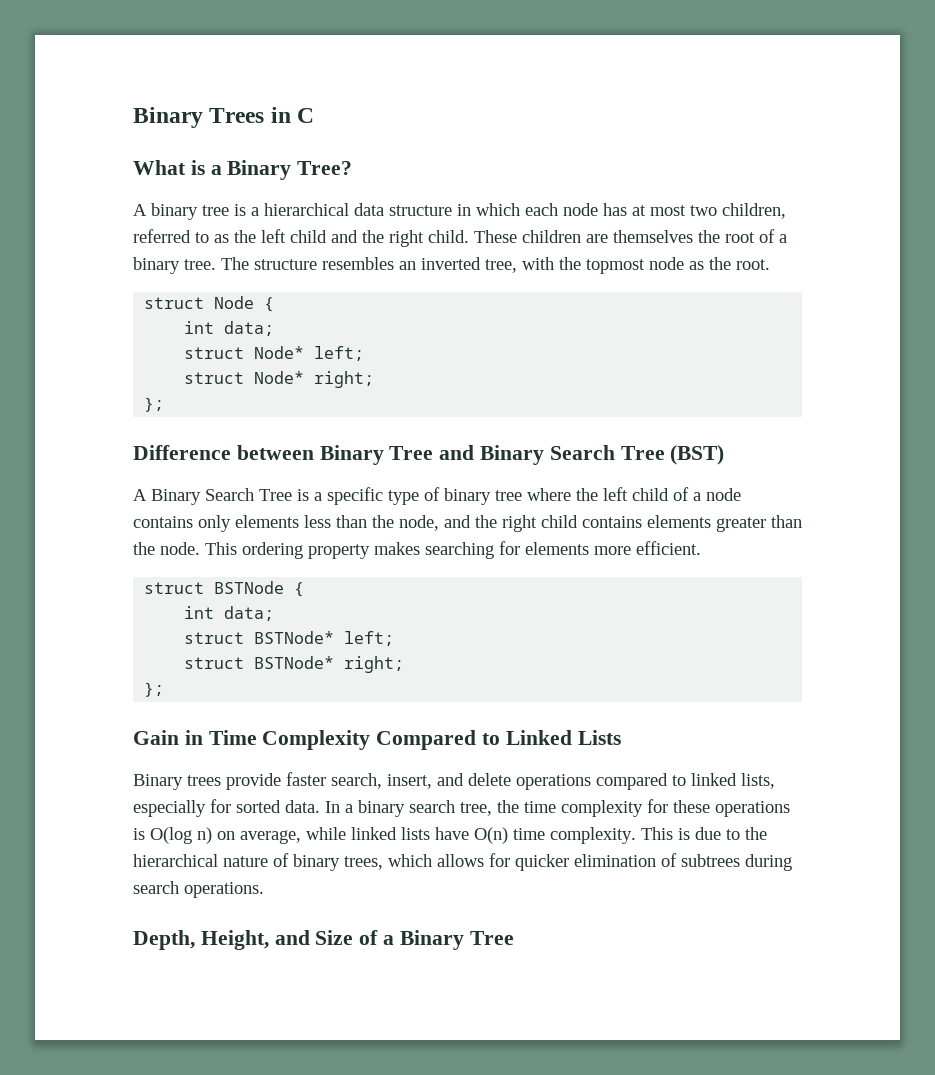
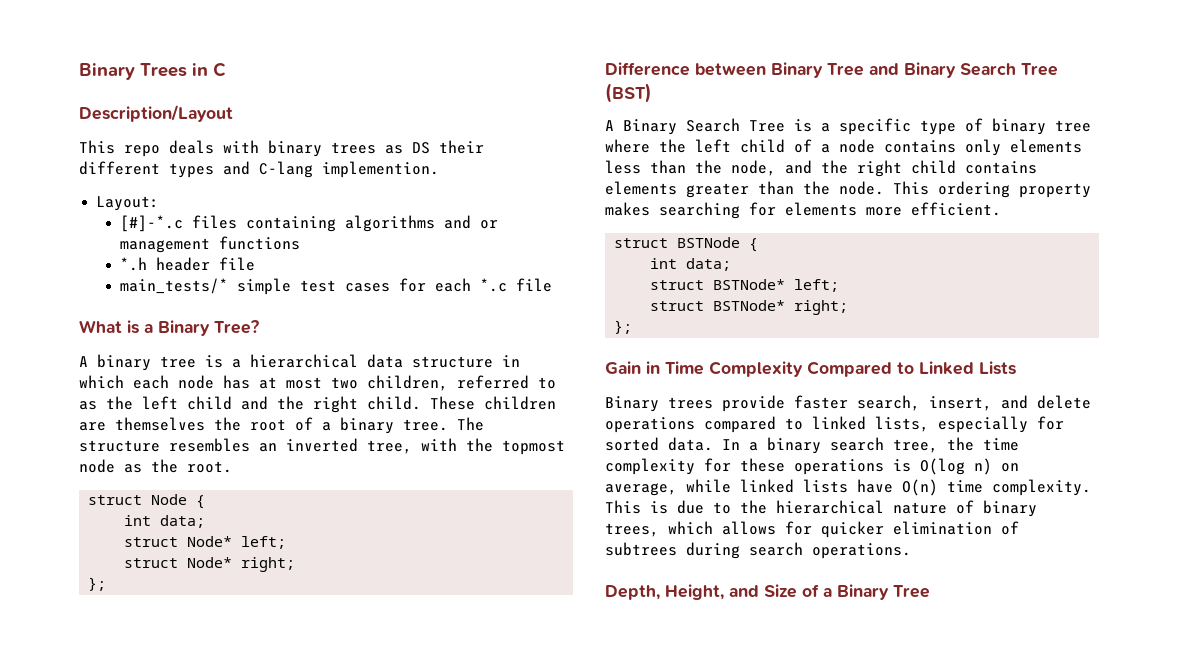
+ Description/Layout
+ This repo deals with binary trees as DS their different types and C-lang implemention.
+ Layout:
+ [#]-*.c files containing algorithms and or management functions
+ *.h header file
+ main_tests/* simple test cases for each *.c file

